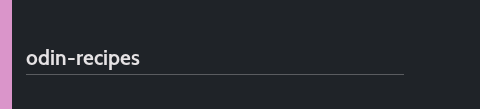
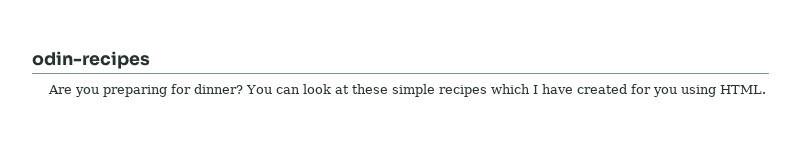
+ Are you preparing for dinner? You can look at these simple recipes which I have created for you using HTML.

